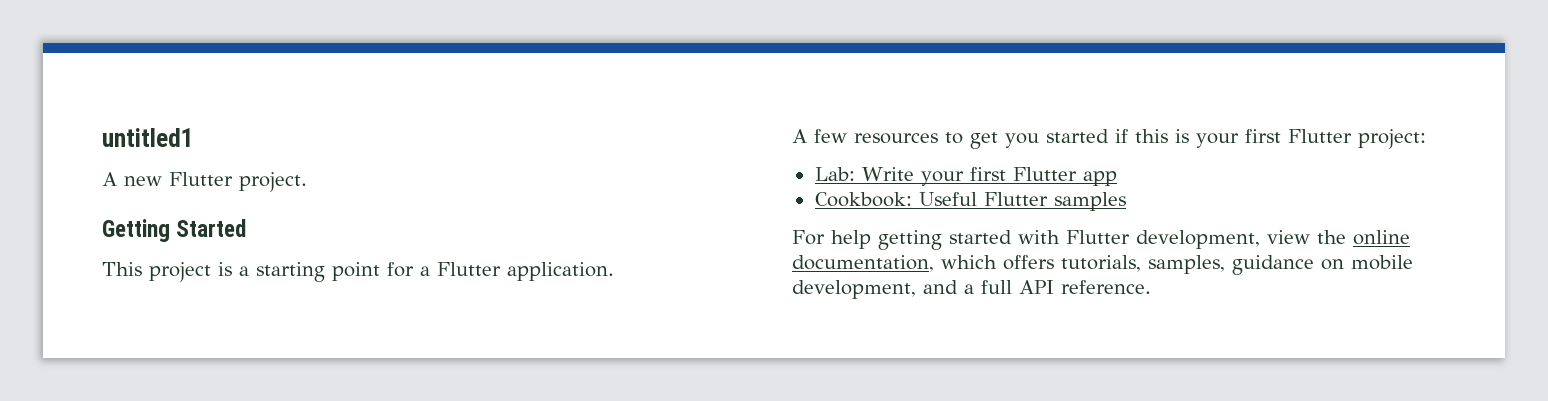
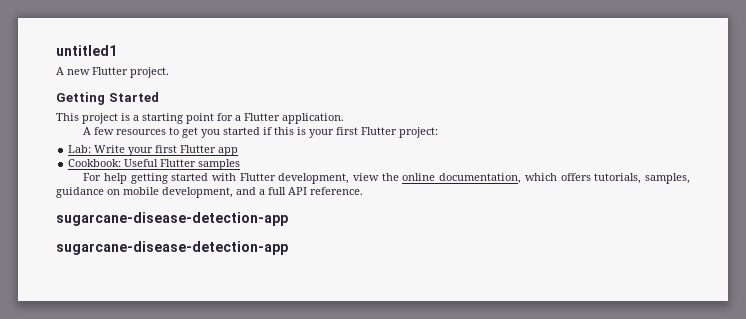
  For help getting started with Flutter development, view the online documentation, which offers tutorials, samples, guidance on mobile development, and a full API reference.
+ sugarcane-disease-detection-app
+ sugarcane-disease-detection-app

